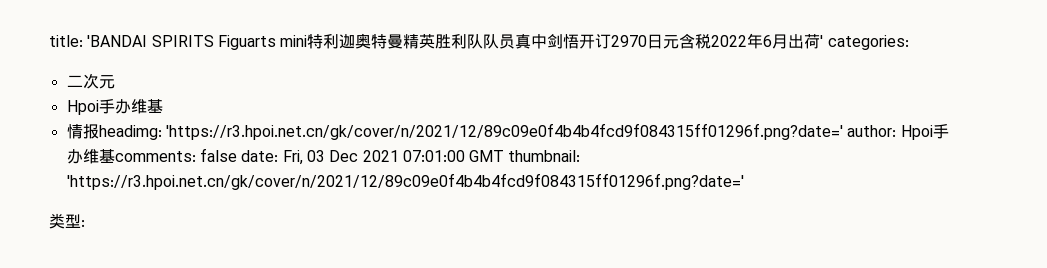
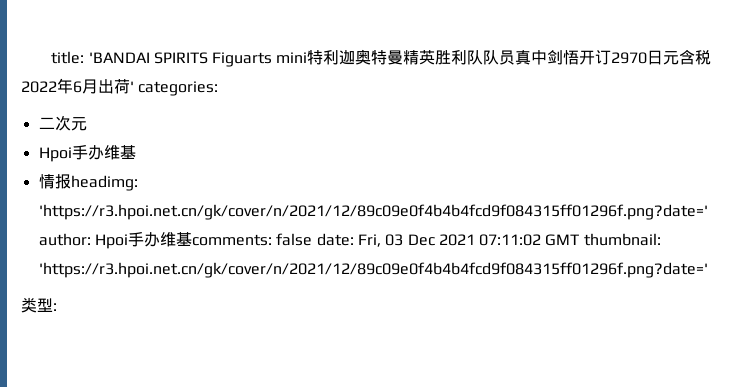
- 情报headimg: 'https://r3.hpoi.net.cn/gk/cover/n/2021/12/89c09e0f4b4b4fcd9f084315ff01296f.png?date=' author: Hpoi手办维基comments: false date: Fri, 03 Dec 2021 07:01:00 GMT thumbnail: 'https://r3.hpoi.net.cn/gk/cover/n/2021/12/89c09e0f4b4b4fcd9f084315ff01296f.png?date='
+ 情报headimg: 'https://r3.hpoi.net.cn/gk/cover/n/2021/12/89c09e0f4b4b4fcd9f084315ff01296f.png?date=' author: Hpoi手办维基comments: false date: Fri, 03 Dec 2021 07:11:02 GMT thumbnail: 'https://r3.hpoi.net.cn/gk/cover/n/2021/12/89c09e0f4b4b4fcd9f084315ff01296f.png?date='

